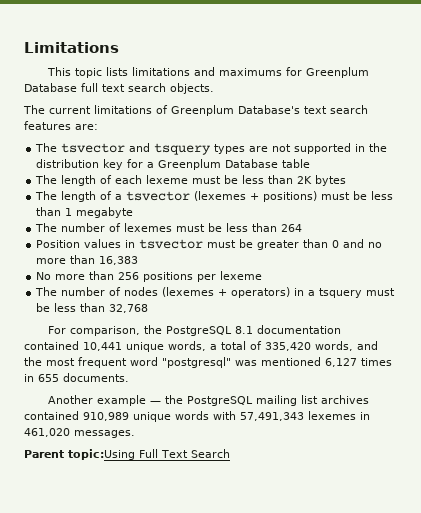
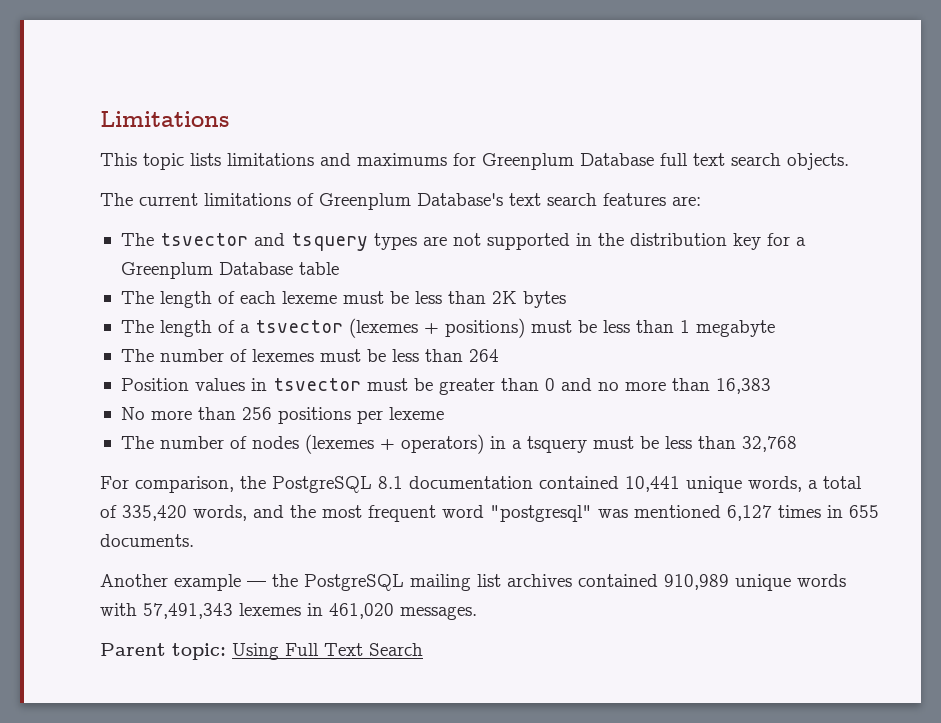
- Parent topic:Using Full Text Search
+ Parent topic: Using Full Text Search

